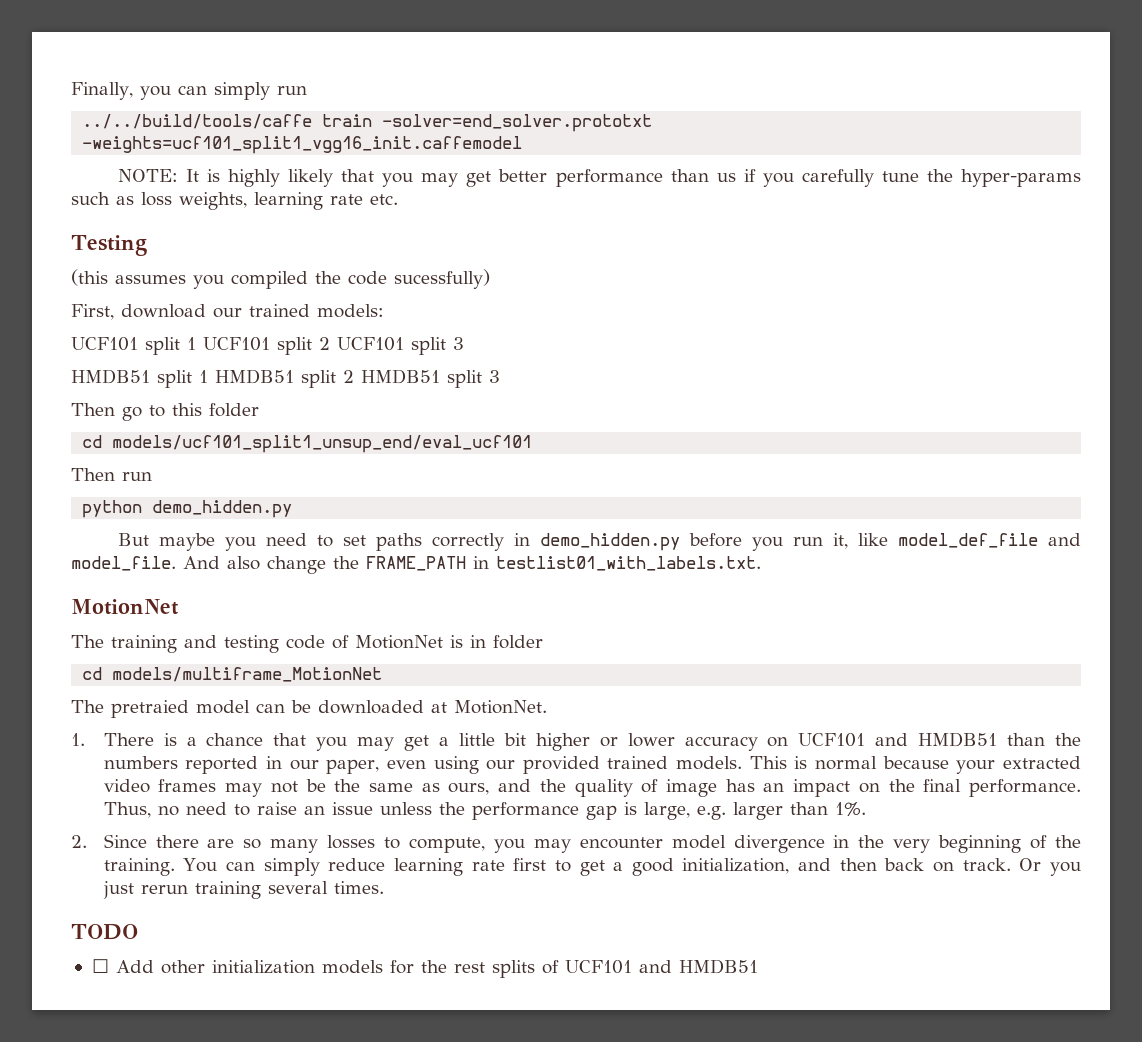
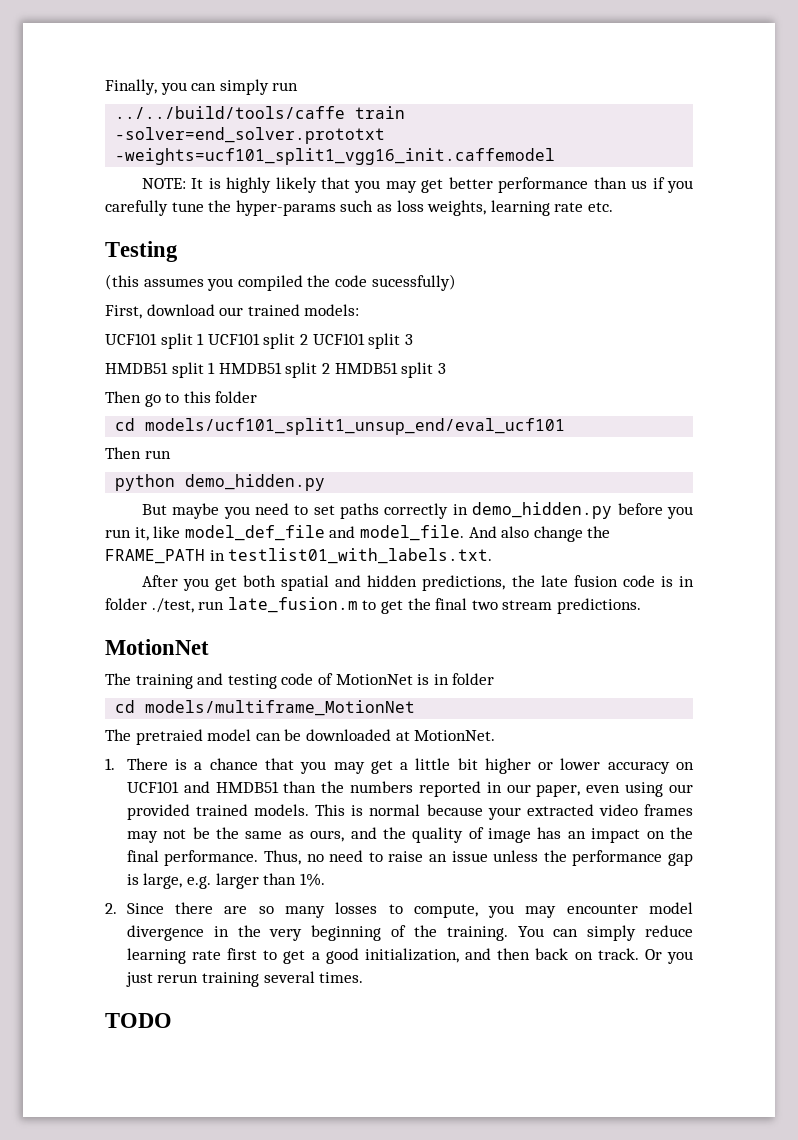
+ After you get both spatial and hidden predictions, the late fusion code is in folder ./test, run late_fusion.m to get the final two stream predictions.
- ☐ Add other initialization models for the rest splits of UCF101 and HMDB51

